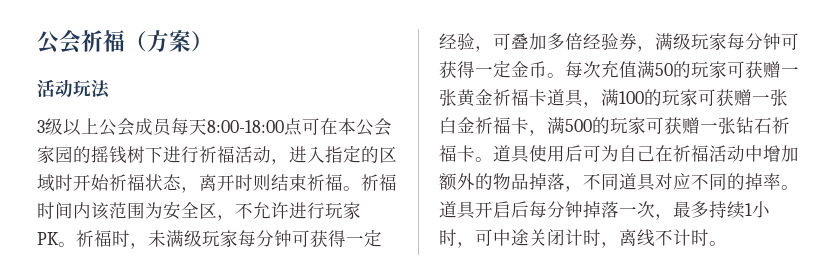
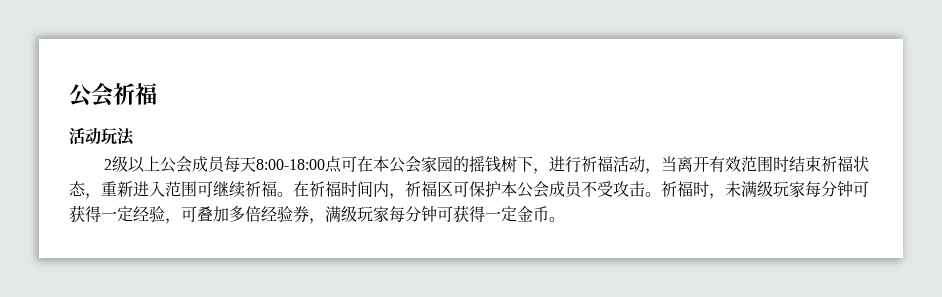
- 公会祈福（方案）
+ 公会祈福
- 3级以上公会成员每天8:00-18:00点可在本公会家园的摇钱树下进行祈福活动，进入指定的区域时开始祈福状态，离开时则结束祈福。祈福时间内该范围为安全区，不允许进行玩家PK。
+ 2级以上公会成员每天8:00-18:00点可在本公会家园的摇钱树下，进行祈福活动，当离开有效范围时结束祈福状态，重新进入范围可继续祈福。在祈福时间内，祈福区可保护本公会成员不受攻击。
- 每次充值满50的玩家可获赠一张黄金祈福卡道具，满100的玩家可获赠一张白金祈福卡，满500的玩家可获赠一张钻石祈福卡。道具使用后可为自己在祈福活动中增加额外的物品掉落，不同道具对应不同的掉率。道具开启后每分钟掉落一次，最多持续1小时，可中途关闭计时，离线不计时。

